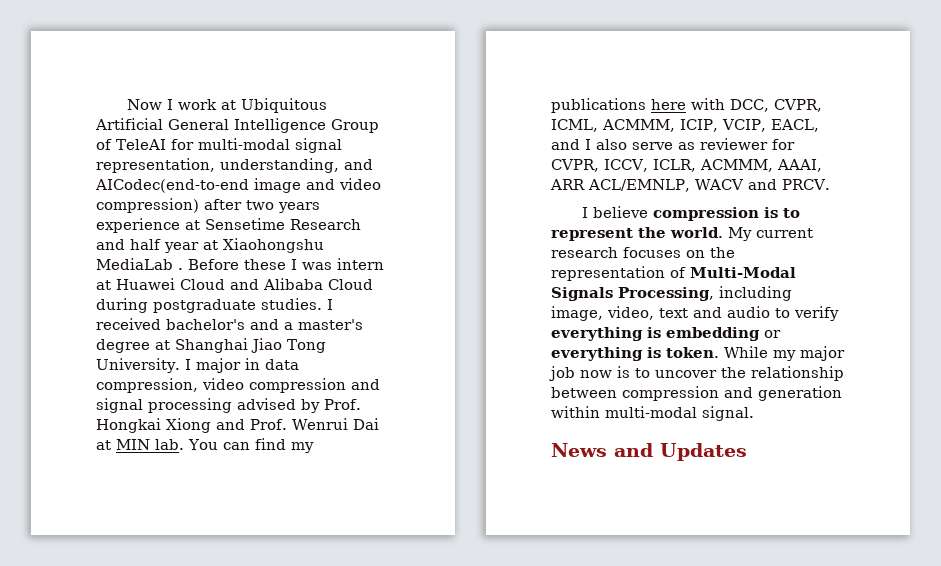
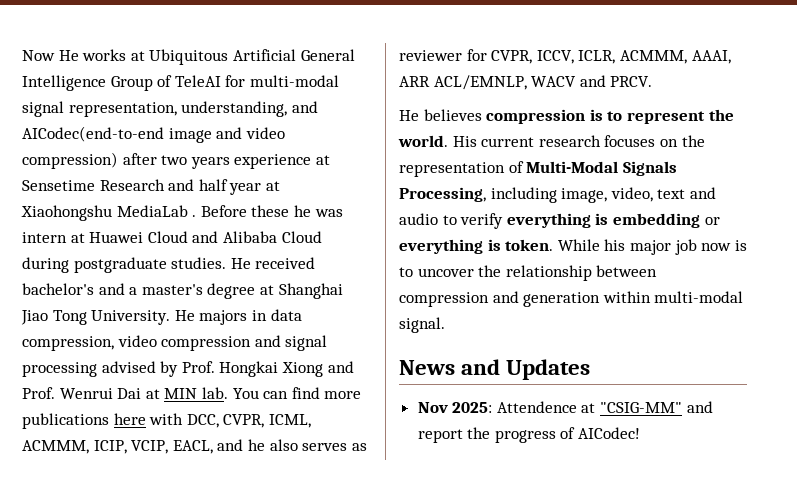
- Now I work at Ubiquitous Artificial General Intelligence Group of TeleAI for multi-modal signal representation, understanding, and AICodec(end-to-end image and video compression) after two years experience at Sensetime Research and half year at Xiaohongshu MediaLab .
+ Now He works at Ubiquitous Artificial General Intelligence Group of TeleAI for multi-modal signal representation, understanding, and AICodec(end-to-end image and video compression) after two years experience at Sensetime Research and half year at Xiaohongshu MediaLab .
- Before these I was intern at Huawei Cloud and Alibaba Cloud during postgraduate studies.
+ Before these he was intern at Huawei Cloud and Alibaba Cloud during postgraduate studies.
- I received bachelor's and a master's degree at Shanghai Jiao Tong University.
+ He received bachelor's and a master's degree at Shanghai Jiao Tong University.
- I major in data compression, video compression and signal processing advised by Prof. Hongkai Xiong and Prof. Wenrui Dai at MIN lab.
+ He majors in data compression, video compression and signal processing advised by Prof. Hongkai Xiong and Prof. Wenrui Dai at MIN lab.
- You can find my publications here with DCC, CVPR, ICML, ACMMM, ICIP, VCIP, EACL, and I also serve as reviewer for CVPR, ICCV, ICLR, ACMMM, AAAI, ARR ACL/EMNLP, WACV and PRCV.
+ You can find more publications here with DCC, CVPR, ICML, ACMMM, ICIP, VCIP, EACL, and he also serves as reviewer for CVPR, ICCV, ICLR, ACMMM, AAAI, ARR ACL/EMNLP, WACV and PRCV.
- I believe compression is to represent the world.
+ He believes compression is to represent the world.
- My current research focuses on the representation of Multi-Modal Signals Processing, including image, video, text and audio to verify everything is embedding or everything is token.
+ His current research focuses on the representation of Multi-Modal Signals Processing, including image, video, text and audio to verify everything is embedding or everything is token.
- While my major job now is to uncover the relationship between compression and generation within multi-modal signal.
+ While his major job now is to uncover the relationship between compression and generation within multi-modal signal.
+ Nov 2025: Attendence at "CSIG-MM" and report the progress of AICodec!

